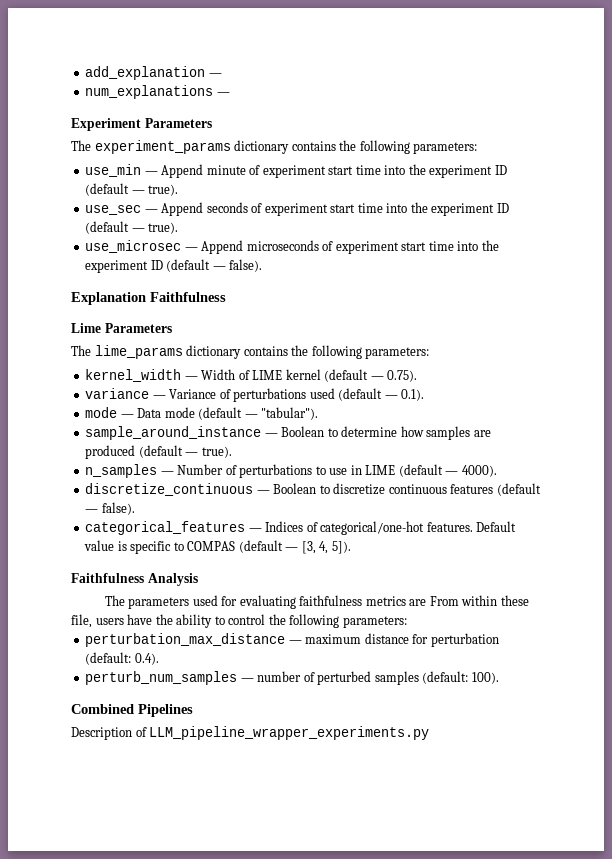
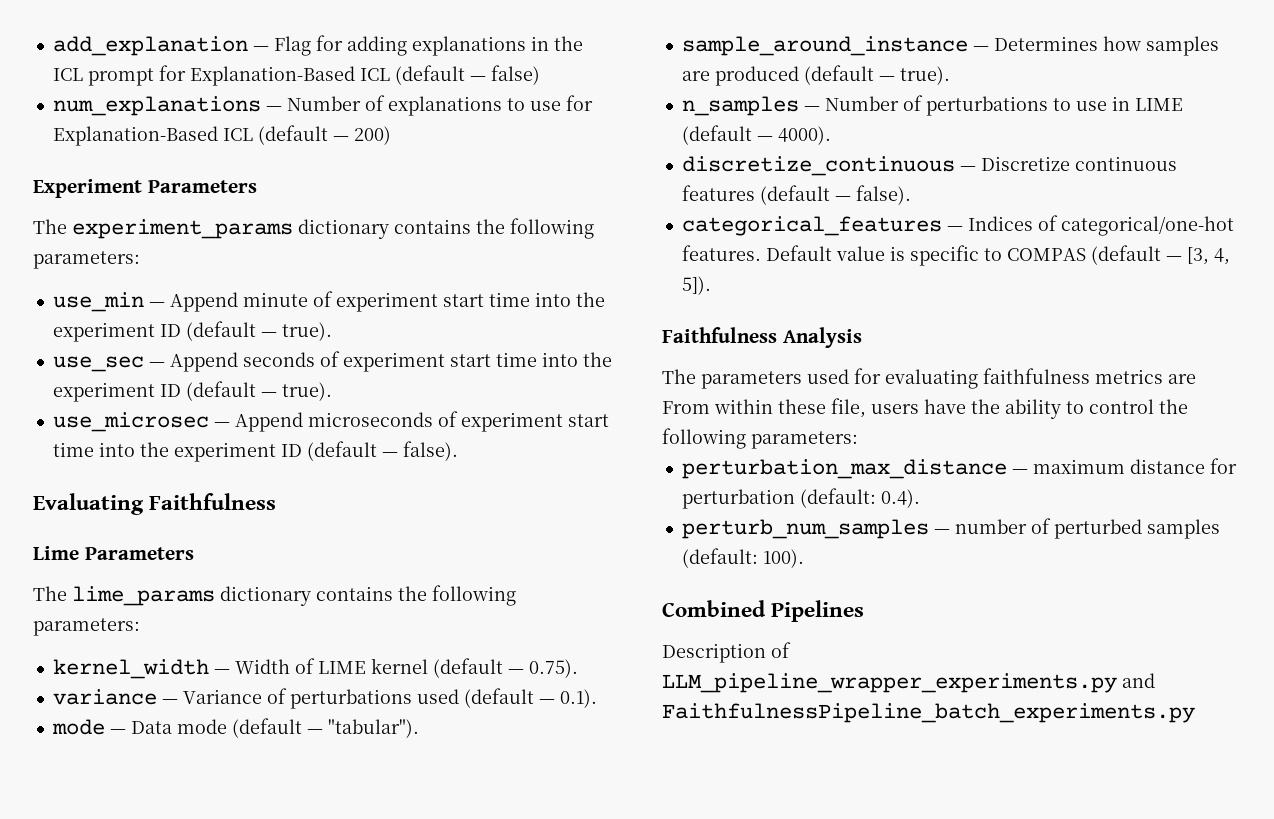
- add_explanation —
- num_explanations —
+ add_explanation — Flag for adding explanations in the ICL prompt for Explanation-Based ICL (default — false)
+ num_explanations — Number of explanations to use for Explanation-Based ICL (default — 200)
- Explanation Faithfulness
+ Evaluating Faithfulness
- sample_around_instance — Boolean to determine how samples are produced (default — true).
+ sample_around_instance — Determines how samples are produced (default — true).
- discretize_continuous — Boolean to discretize continuous features (default — false).
+ discretize_continuous — Discretize continuous features (default — false).
- Description of LLM_pipeline_wrapper_experiments.py
+ Description of LLM_pipeline_wrapper_experiments.py and FaithfulnessPipeline_batch_experiments.py

